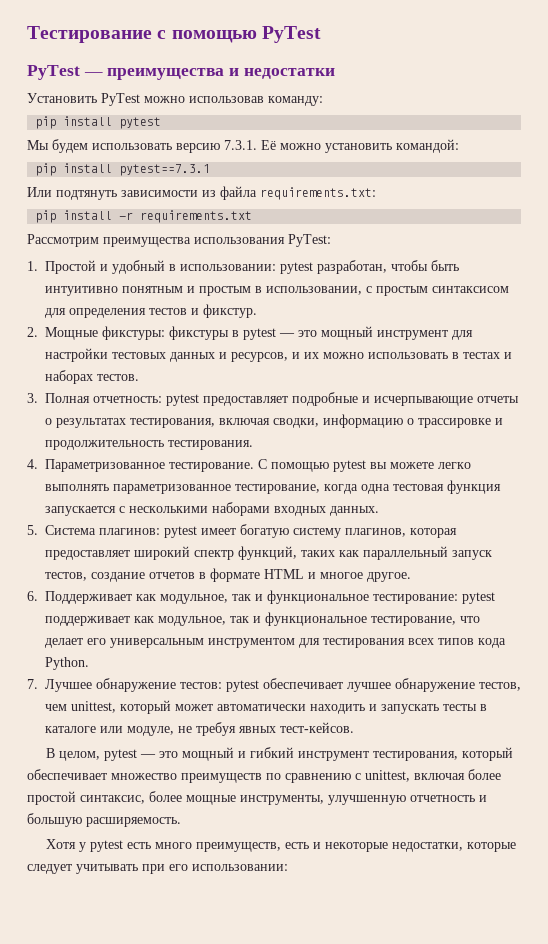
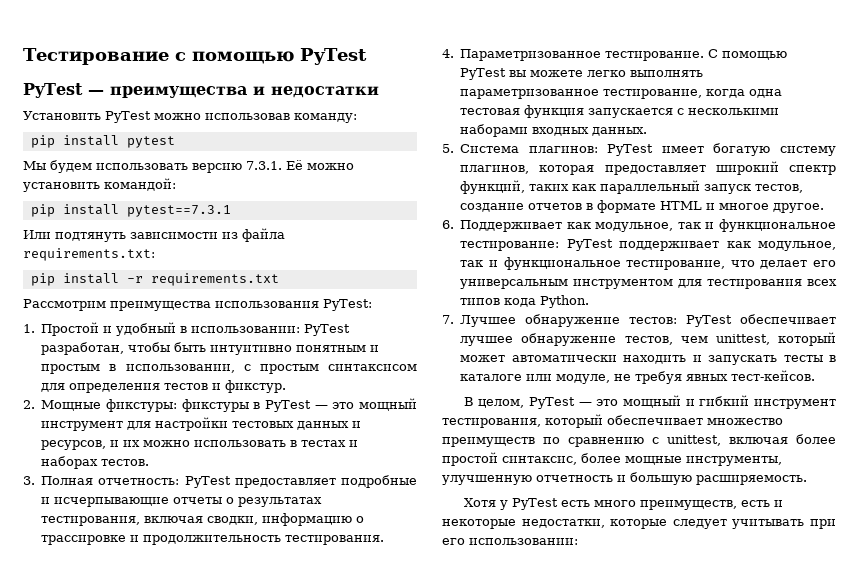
- 1. Простой и удобный в использовании: pytest разработан, чтобы быть интуитивно понятным и простым в использовании, с простым синтаксисом для определения тестов и фикстур.
+ 1. Простой и удобный в использовании: PyTest разработан, чтобы быть интуитивно понятным и простым в использовании, с простым синтаксисом для определения тестов и фикстур.
- 2. Мощные фикстуры: фикстуры в pytest — это мощный инструмент для настройки тестовых данных и ресурсов, и их можно использовать в тестах и наборах тестов.
+ 2. Мощные фикстуры: фикстуры в PyTest — это мощный инструмент для настройки тестовых данных и ресурсов, и их можно использовать в тестах и наборах тестов.
- 3. Полная отчетность: pytest предоставляет подробные и исчерпывающие отчеты о результатах тестирования, включая сводки, информацию о трассировке и продолжительность тестирования.
+ 3. Полная отчетность: PyTest предоставляет подробные и исчерпывающие отчеты о результатах тестирования, включая сводки, информацию о трассировке и продолжительность тестирования.
- С помощью pytest вы можете легко выполнять параметризованное тестирование, когда одна тестовая функция запускается с несколькими наборами входных данных.
+ С помощью PyTest вы можете легко выполнять параметризованное тестирование, когда одна тестовая функция запускается с несколькими наборами входных данных.
- 5. Система плагинов: pytest имеет богатую систему плагинов, которая предоставляет широкий спектр функций, таких как параллельный запуск тестов, создание отчетов в формате HTML и многое другое.
+ 5. Система плагинов: PyTest имеет богатую систему плагинов, которая предоставляет широкий спектр функций, таких как параллельный запуск тестов, создание отчетов в формате HTML и многое другое.
- 6. Поддерживает как модульное, так и функциональное тестирование: pytest поддерживает как модульное, так и функциональное тестирование, что делает его универсальным инструментом для тестирования всех типов кода Python.
+ 6. Поддерживает как модульное, так и функциональное тестирование: PyTest поддерживает как модульное, так и функциональное тестирование, что делает его универсальным инструментом для тестирования всех типов кода Python.
- 7. Лучшее обнаружение тестов: pytest обеспечивает лучшее обнаружение тестов, чем unittest, который может автоматически находить и запускать тесты в каталоге или модуле, не требуя явных тест-кейсов.
+ 7. Лучшее обнаружение тестов: PyTest обеспечивает лучшее обнаружение тестов, чем unittest, который может автоматически находить и запускать тесты в каталоге или модуле, не требуя явных тест-кейсов.
- В целом, pytest — это мощный и гибкий инструмент тестирования, который обеспечивает множество преимуществ по сравнению с unittest, включая более простой синтаксис, более мощные инструменты, улучшенную отчетность и большую расширяемость.
+ В целом, PyTest — это мощный и гибкий инструмент тестирования, который обеспечивает множество преимуществ по сравнению с unittest, включая более простой синтаксис, более мощные инструменты, улучшенную отчетность и большую расширяемость.
- Хотя у pytest есть много преимуществ, есть и некоторые недостатки, которые следует учитывать при его использовании:
+ Хотя у PyTest есть много преимуществ, есть и некоторые недостатки, которые следует учитывать при его использовании:

